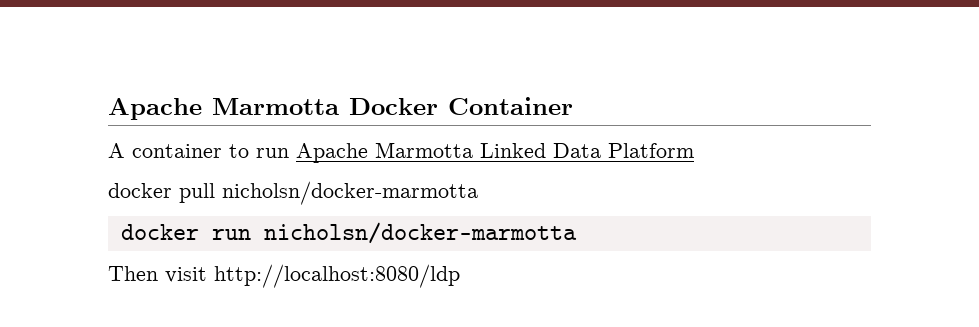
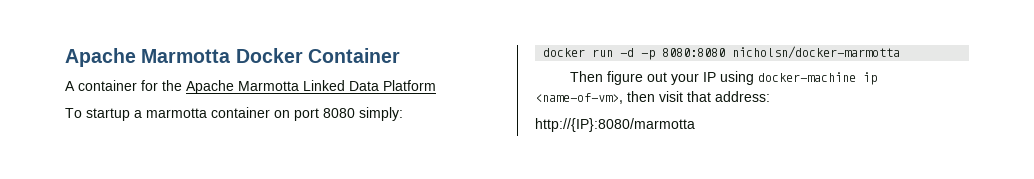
- A container to run Apache Marmotta Linked Data Platform
+ A container for the Apache Marmotta Linked Data Platform
- docker pull nicholsn/docker-marmotta
+ To startup a marmotta container on port 8080 simply:
- docker run nicholsn/docker-marmotta
+ docker run -d -p 8080:8080 nicholsn/docker-marmotta
- Then visit http://localhost:8080/ldp
+ Then figure out your IP using docker-machine ip <name-of-vm>, then visit that address:
+ http://{IP}:8080/marmotta

